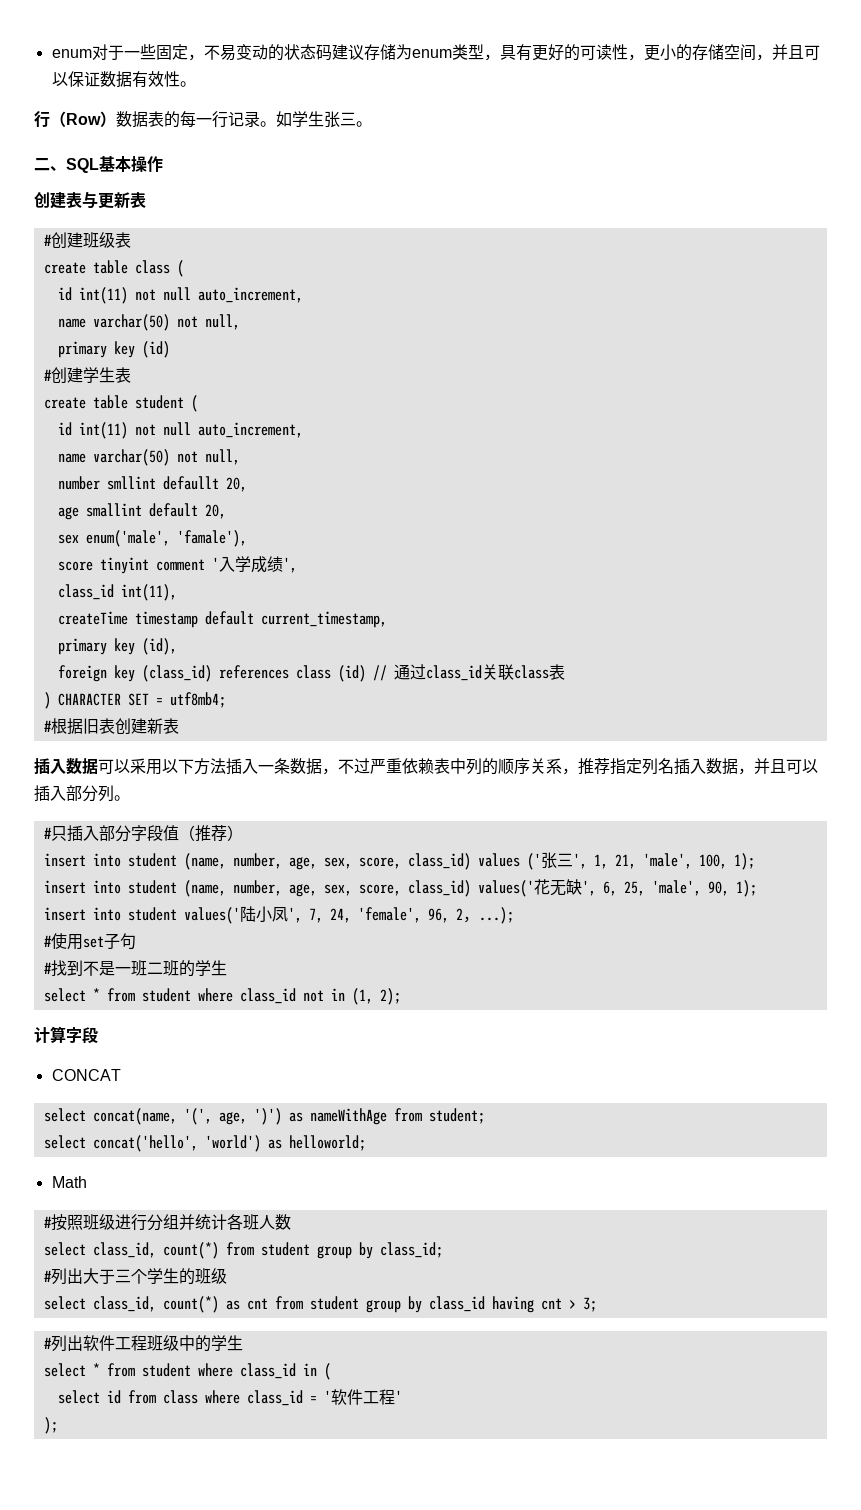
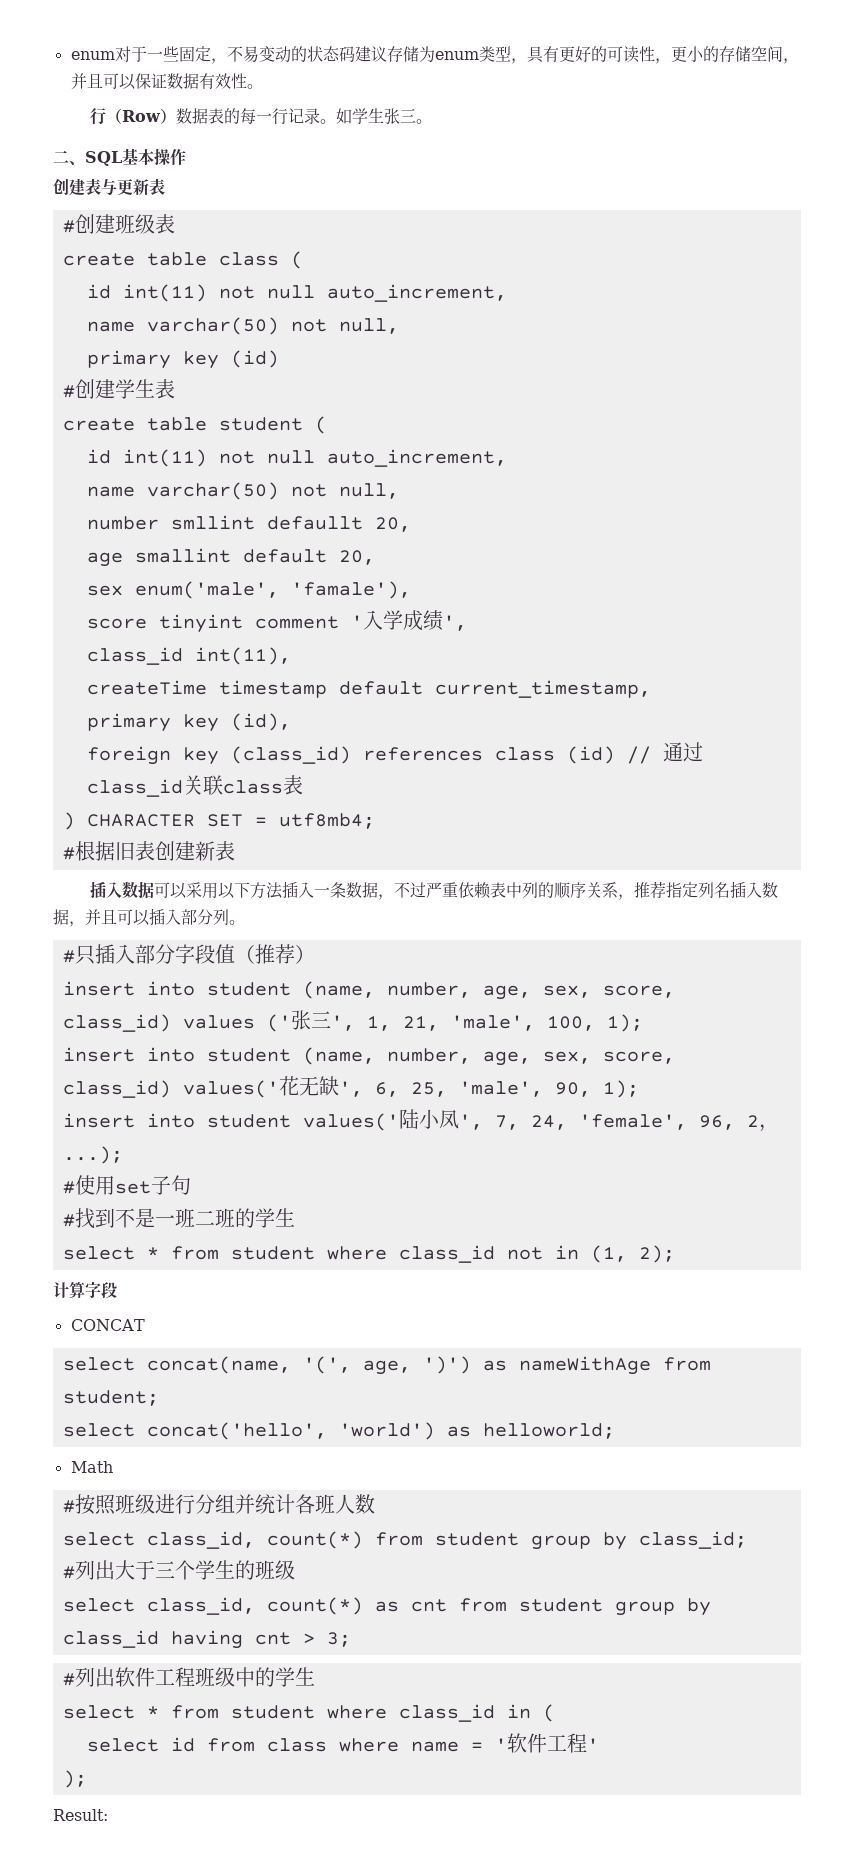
- select id from class where class_id = '软件工程'
+ select id from class where name = '软件工程'
+ Result:

